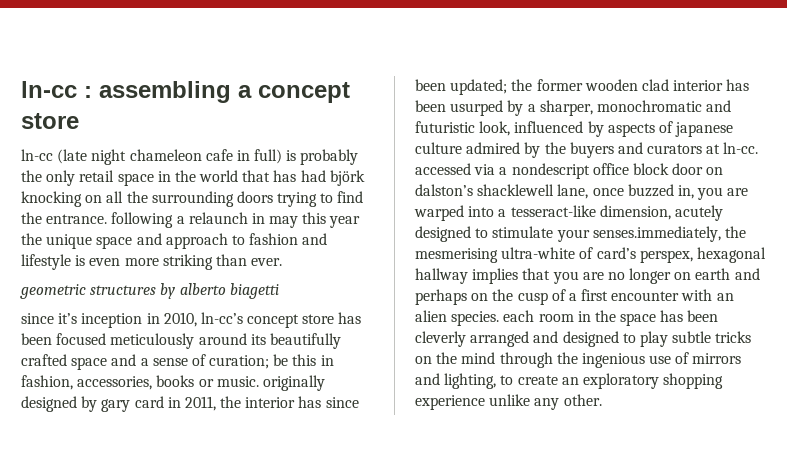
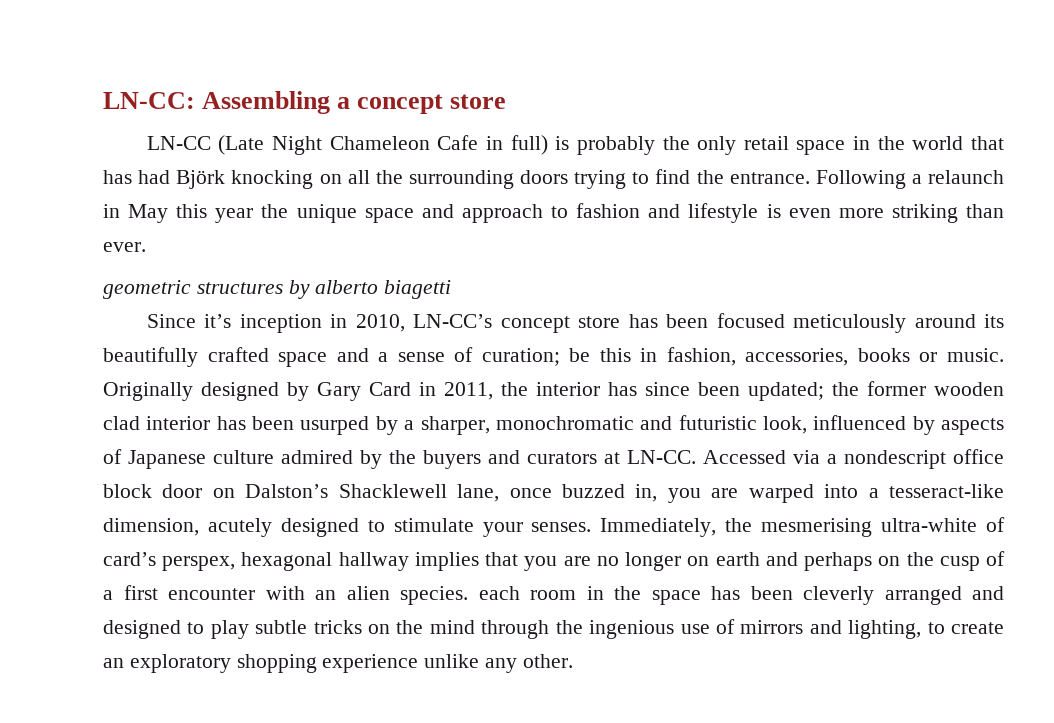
- ln-cc : assembling a concept store
+ LN-CC: Assembling a concept store
- ln-cc (late night chameleon cafe in full) is probably the only retail space in the world that has had björk knocking on all the surrounding doors trying to find the entrance. following a relaunch in may this year the unique space and approach to fashion and lifestyle is even more striking than ever.
+ LN-CC (Late Night Chameleon Cafe in full) is probably the only retail space in the world that has had Björk knocking on all the surrounding doors trying to find the entrance. Following a relaunch in May this year the unique space and approach to fashion and lifestyle is even more striking than ever.
- since it’s inception in 2010, ln-cc’s concept store has been focused meticulously around its beautifully crafted space and a sense of curation;
+ Since it’s inception in 2010, LN-CC’s concept store has been focused meticulously around its beautifully crafted space and a sense of curation;
- be this in fashion, accessories, books or music. originally designed by gary card in 2011, the interior has since been updated;
+ be this in fashion, accessories, books or music. Originally designed by Gary Card in 2011, the interior has since been updated;
- the former wooden clad interior has been usurped by a sharper, monochromatic and futuristic look, influenced by aspects of japanese culture admired by the buyers and curators at ln-cc. accessed via a nondescript office block door on dalston’s shacklewell lane, once buzzed in, you are warped into a tesseract-like dimension, acutely designed to stimulate your senses.immediately, the mesmerising ultra-white of card’s perspex, hexagonal hallway implies that you are no longer on earth and perhaps on the cusp of a first encounter with an alien species. each room in the space has been cleverly arranged and designed to play subtle tricks on the mind through the ingenious use of mirrors and lighting, to create an exploratory shopping experience unlike any other.
+ the former wooden clad interior has been usurped by a sharper, monochromatic and futuristic look, influenced by aspects of Japanese culture admired by the buyers and curators at LN-CC. Accessed via a nondescript office block door on Dalston’s Shacklewell lane, once buzzed in, you are warped into a tesseract-like dimension, acutely designed to stimulate your senses. Immediately, the mesmerising ultra-white of card’s perspex, hexagonal hallway implies that you are no longer on earth and perhaps on the cusp of a first encounter with an alien species. each room in the space has been cleverly arranged and designed to play subtle tricks on the mind through the ingenious use of mirrors and lighting, to create an exploratory shopping experience unlike any other.

